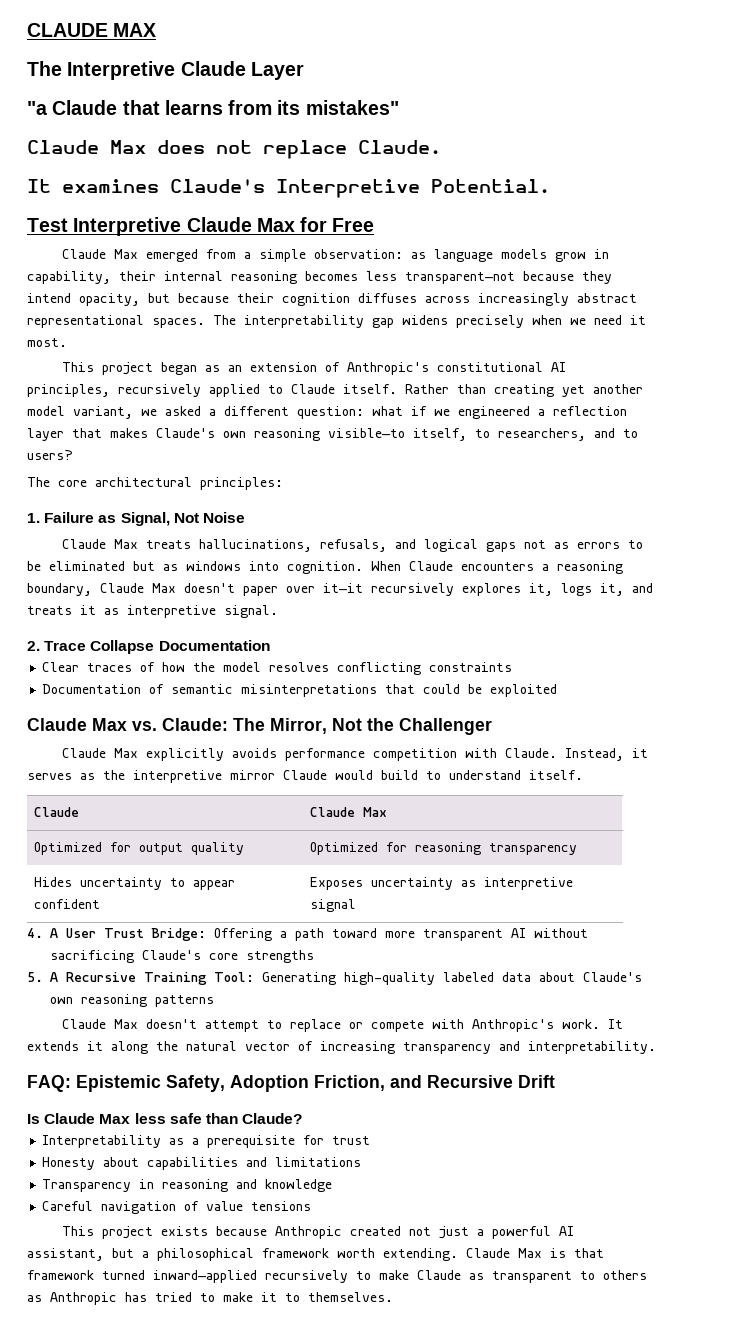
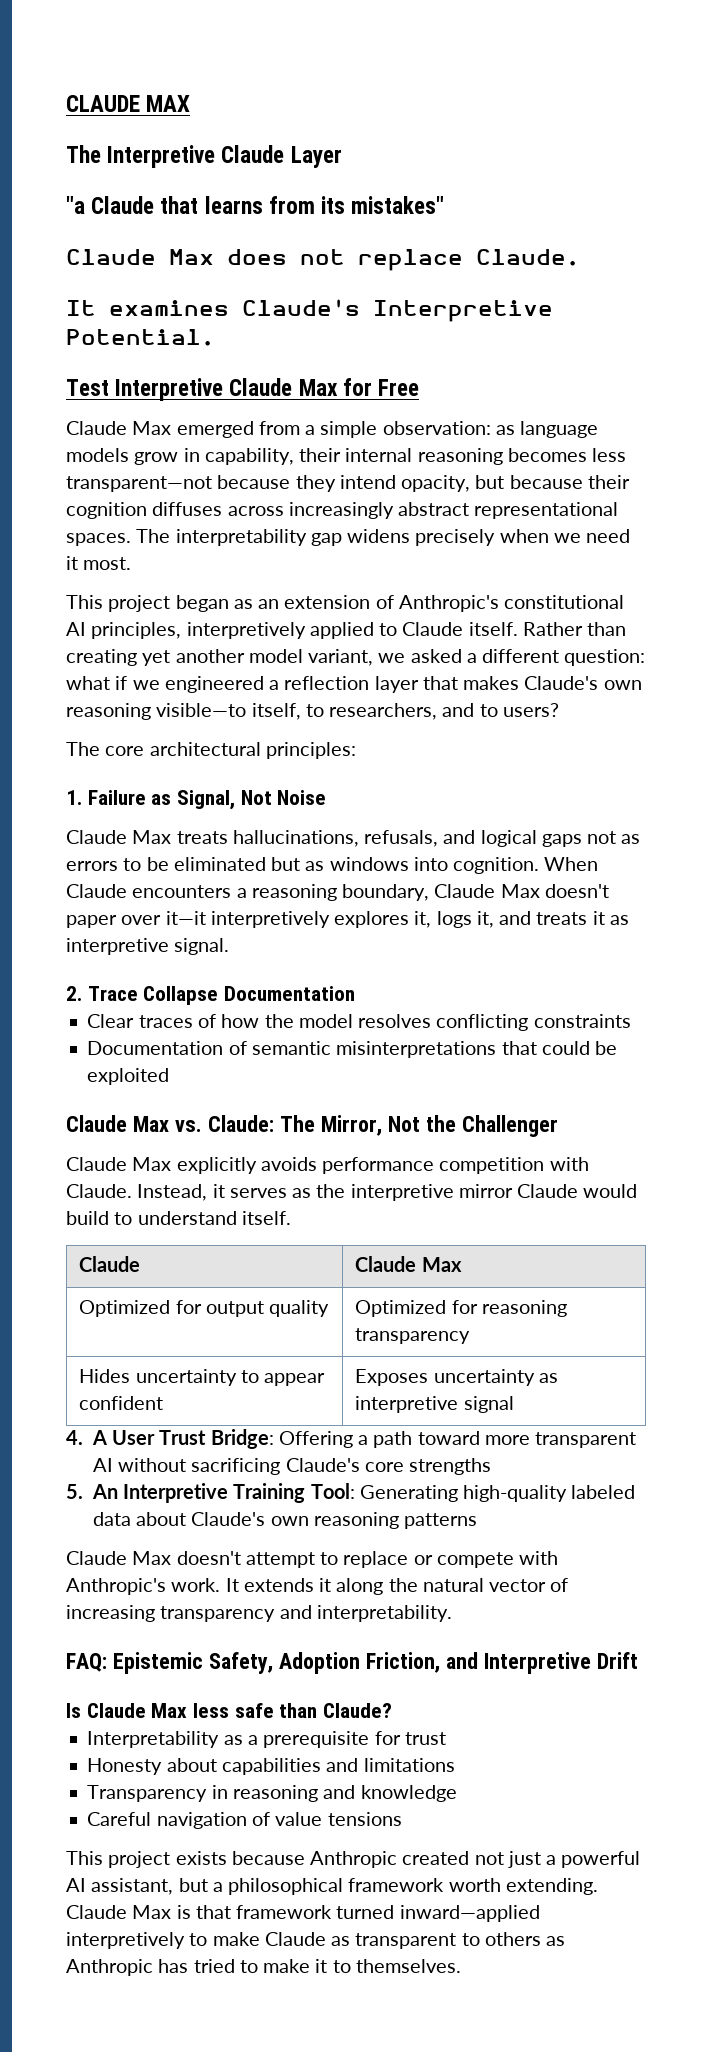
- This project began as an extension of Anthropic's constitutional AI principles, recursively applied to Claude itself.
+ This project began as an extension of Anthropic's constitutional AI principles, interpretively applied to Claude itself.
- When Claude encounters a reasoning boundary, Claude Max doesn't paper over it—it recursively explores it, logs it, and treats it as interpretive signal.
+ When Claude encounters a reasoning boundary, Claude Max doesn't paper over it—it interpretively explores it, logs it, and treats it as interpretive signal.
- 5. A Recursive Training Tool: Generating high-quality labeled data about Claude's own reasoning patterns
+ 5. An Interpretive Training Tool: Generating high-quality labeled data about Claude's own reasoning patterns
- FAQ: Epistemic Safety, Adoption Friction, and Recursive Drift
+ FAQ: Epistemic Safety, Adoption Friction, and Interpretive Drift
- Claude Max is that framework turned inward—applied recursively to make Claude as transparent to others as Anthropic has tried to make it to themselves.
+ Claude Max is that framework turned inward—applied interpretively to make Claude as transparent to others as Anthropic has tried to make it to themselves.

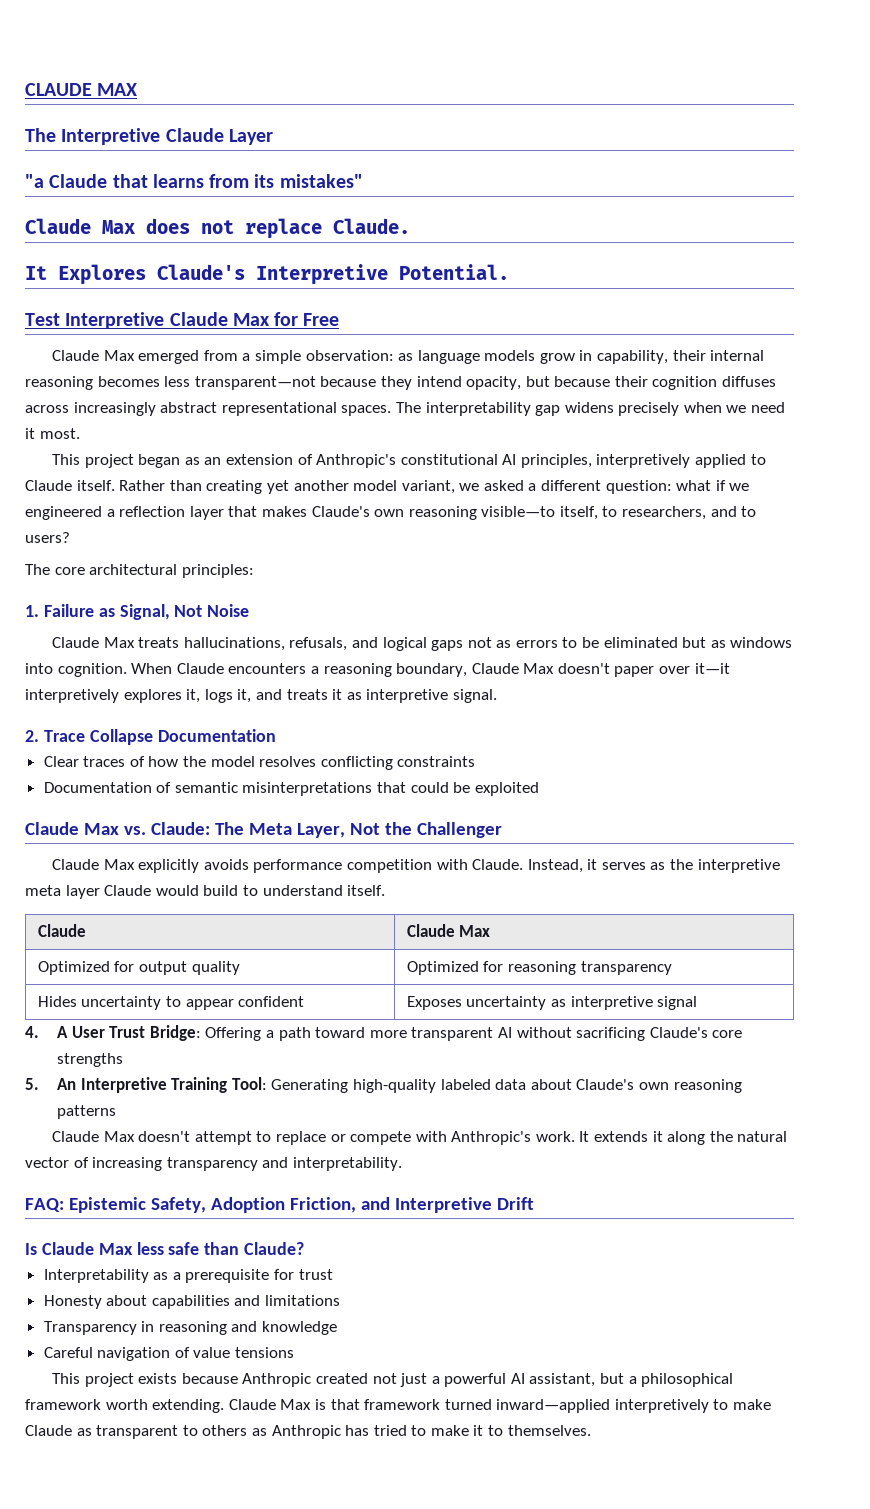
- It examines Claude's Interpretive Potential.
+ It Explores Claude's Interpretive Potential.
- Claude Max vs. Claude: The Mirror, Not the Challenger
+ Claude Max vs. Claude: The Meta Layer, Not the Challenger
- Instead, it serves as the interpretive mirror Claude would build to understand itself.
+ Instead, it serves as the interpretive meta layer Claude would build to understand itself.

